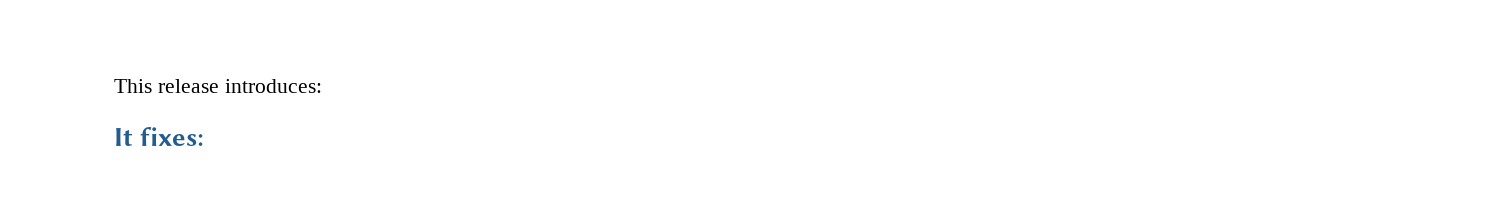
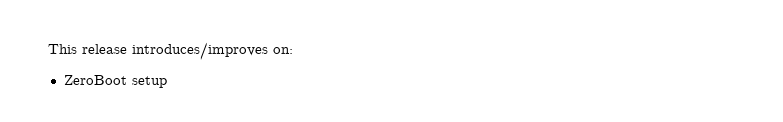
- This release introduces:
- It fixes:
+ This release introduces/improves on:
+ ZeroBoot setup

